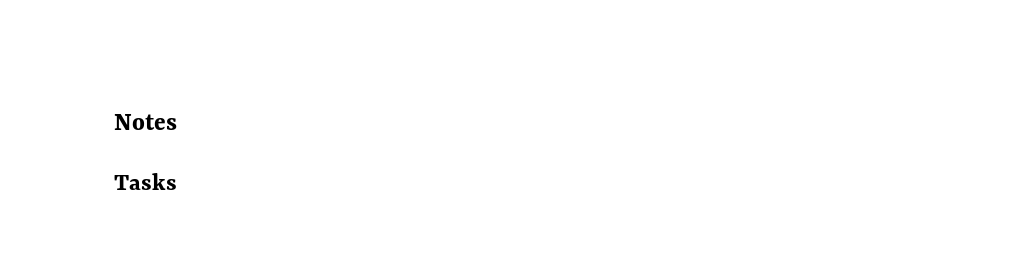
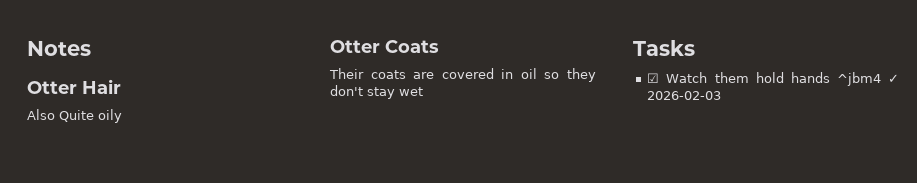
+ Otter Hair
+ Also Quite oily
+ Otter Coats
+ Their coats are covered in oil so they don't stay wet
  Tasks
+ ☑ Watch them hold hands ^jbm4 ✓ 2026-02-03

